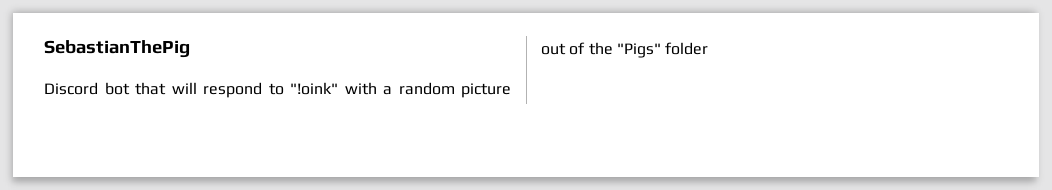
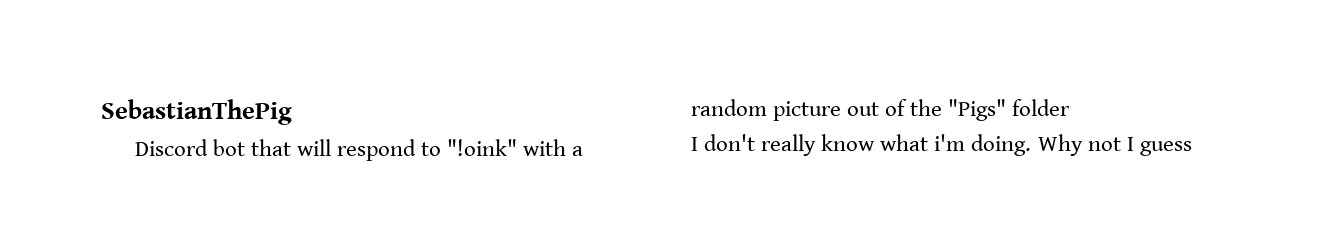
+ I don't really know what i'm doing. Why not I guess

